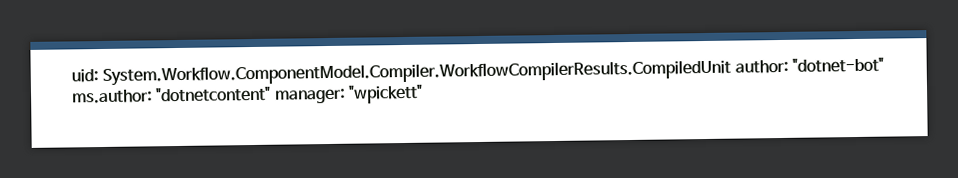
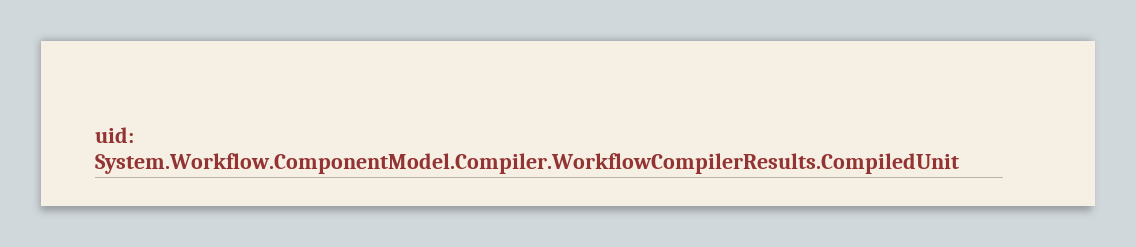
- uid: System.Workflow.ComponentModel.Compiler.WorkflowCompilerResults.CompiledUnit author: "dotnet-bot" ms.author: "dotnetcontent" manager: "wpickett"
+ uid: System.Workflow.ComponentModel.Compiler.WorkflowCompilerResults.CompiledUnit

